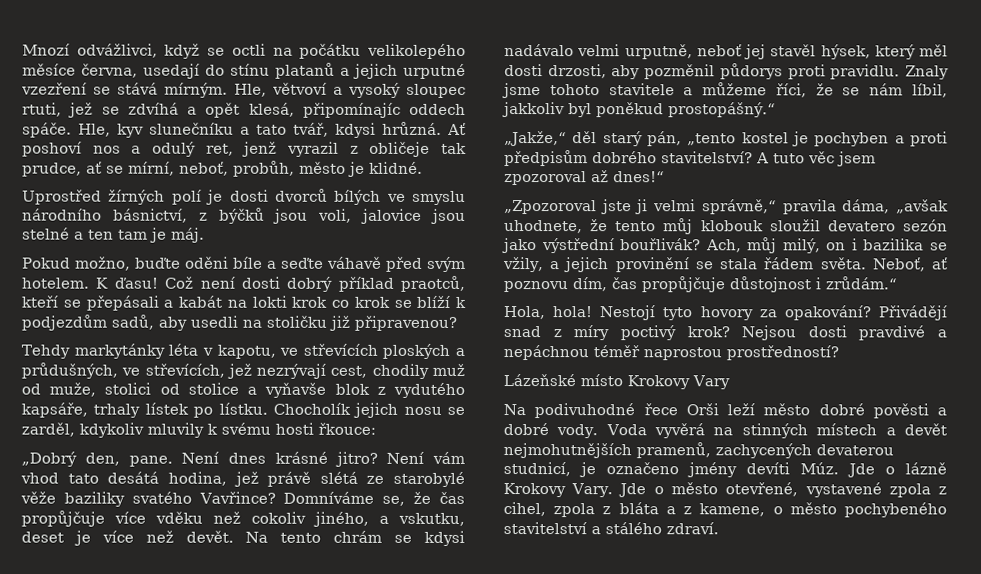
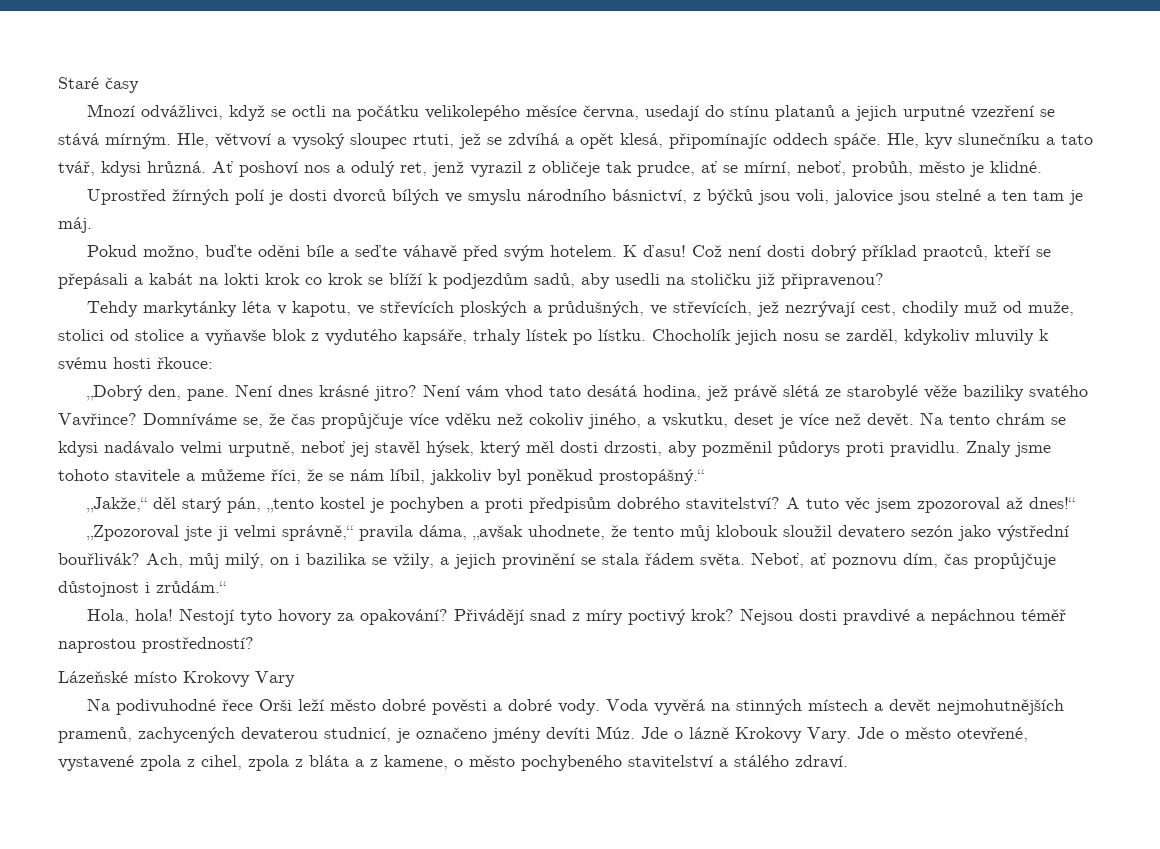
+ Staré časy

